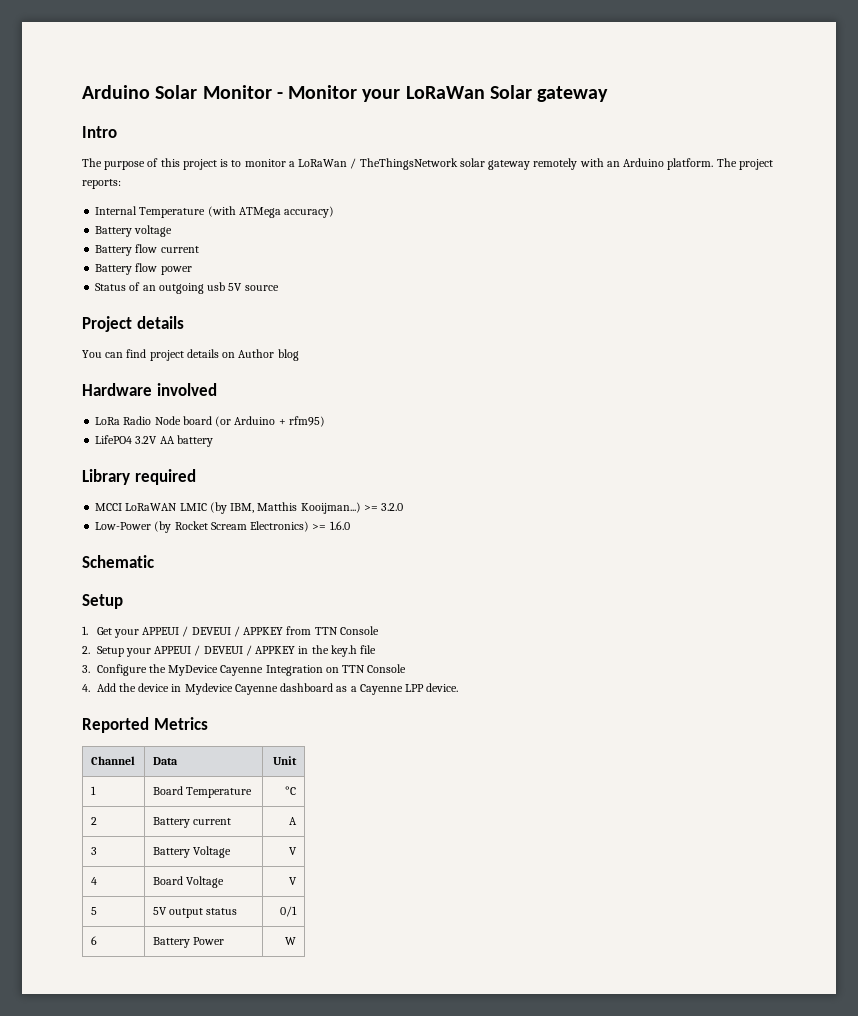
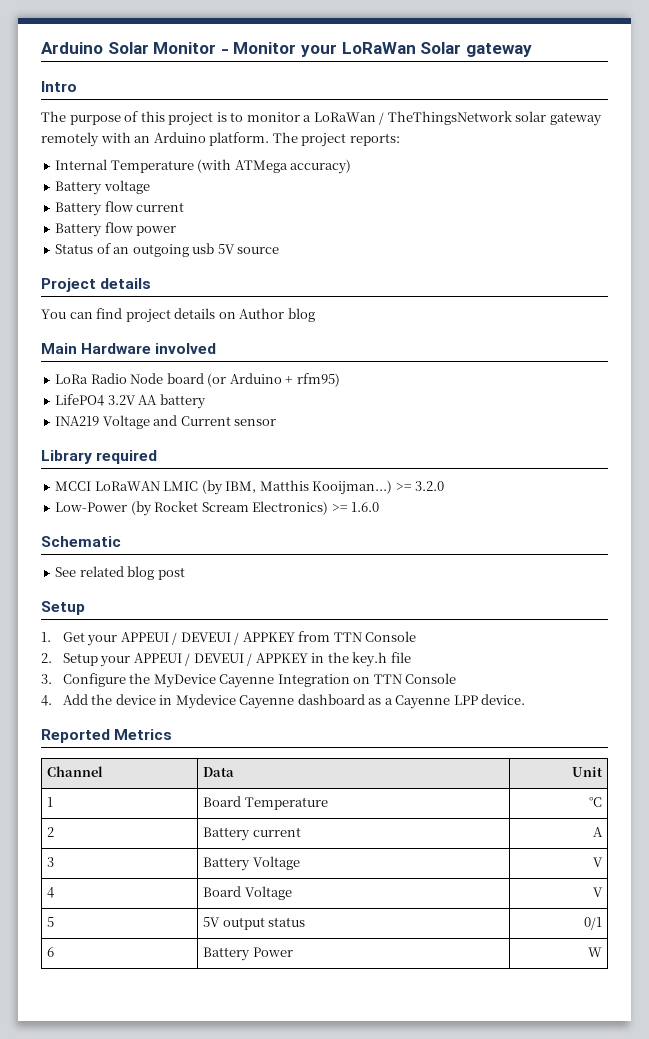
- Hardware involved
+ Main Hardware involved
+ INA219 Voltage and Current sensor
+ See related blog post

